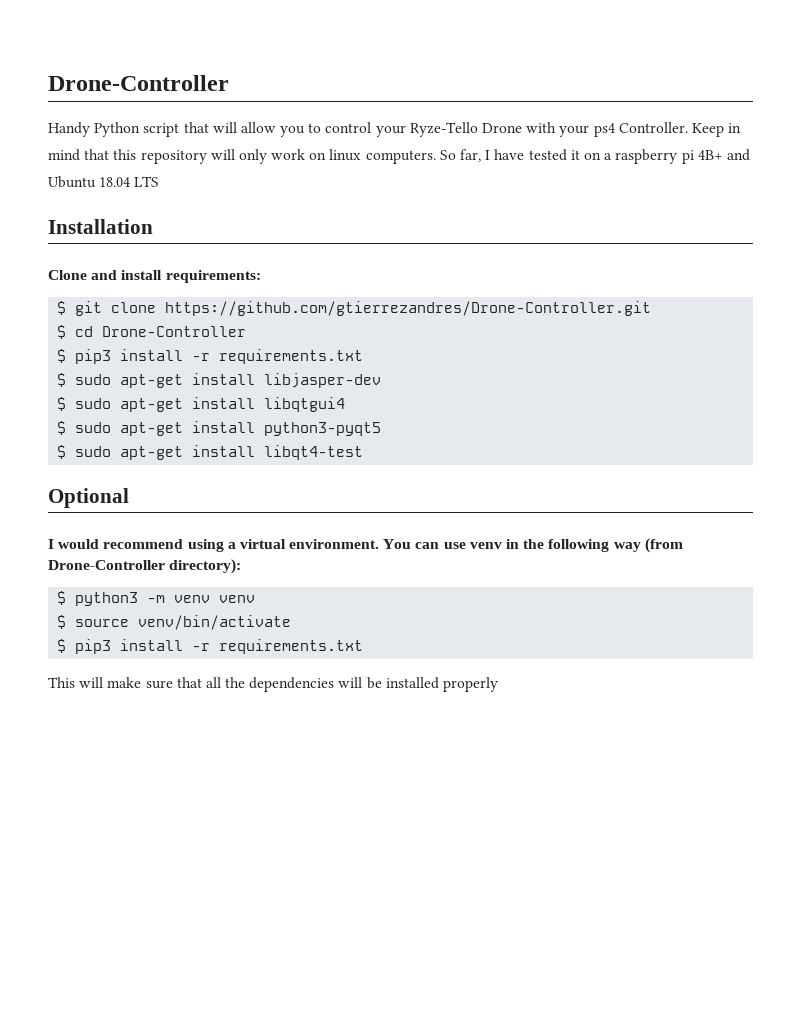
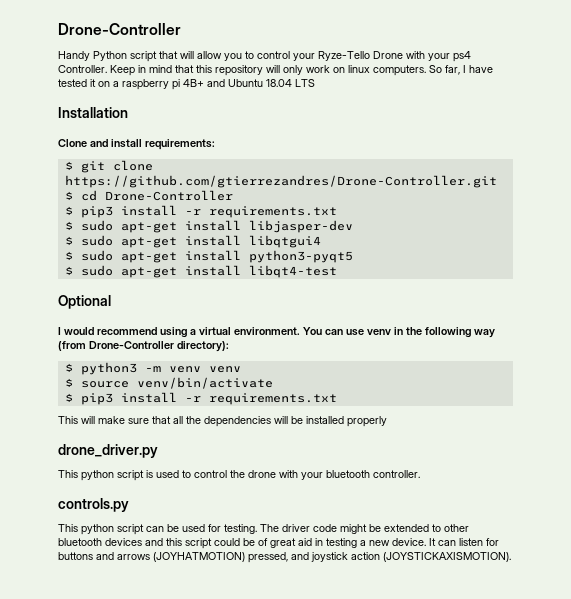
+ drone_driver.py
+ This python script is used to control the drone with your bluetooth controller.
+ controls.py
+ This python script can be used for testing. The driver code might be extended to other bluetooth devices and this script could be of great aid in testing a new device. It can listen for buttons and arrows (JOYHATMOTION) pressed, and joystick action (JOYSTICKAXISMOTION).

